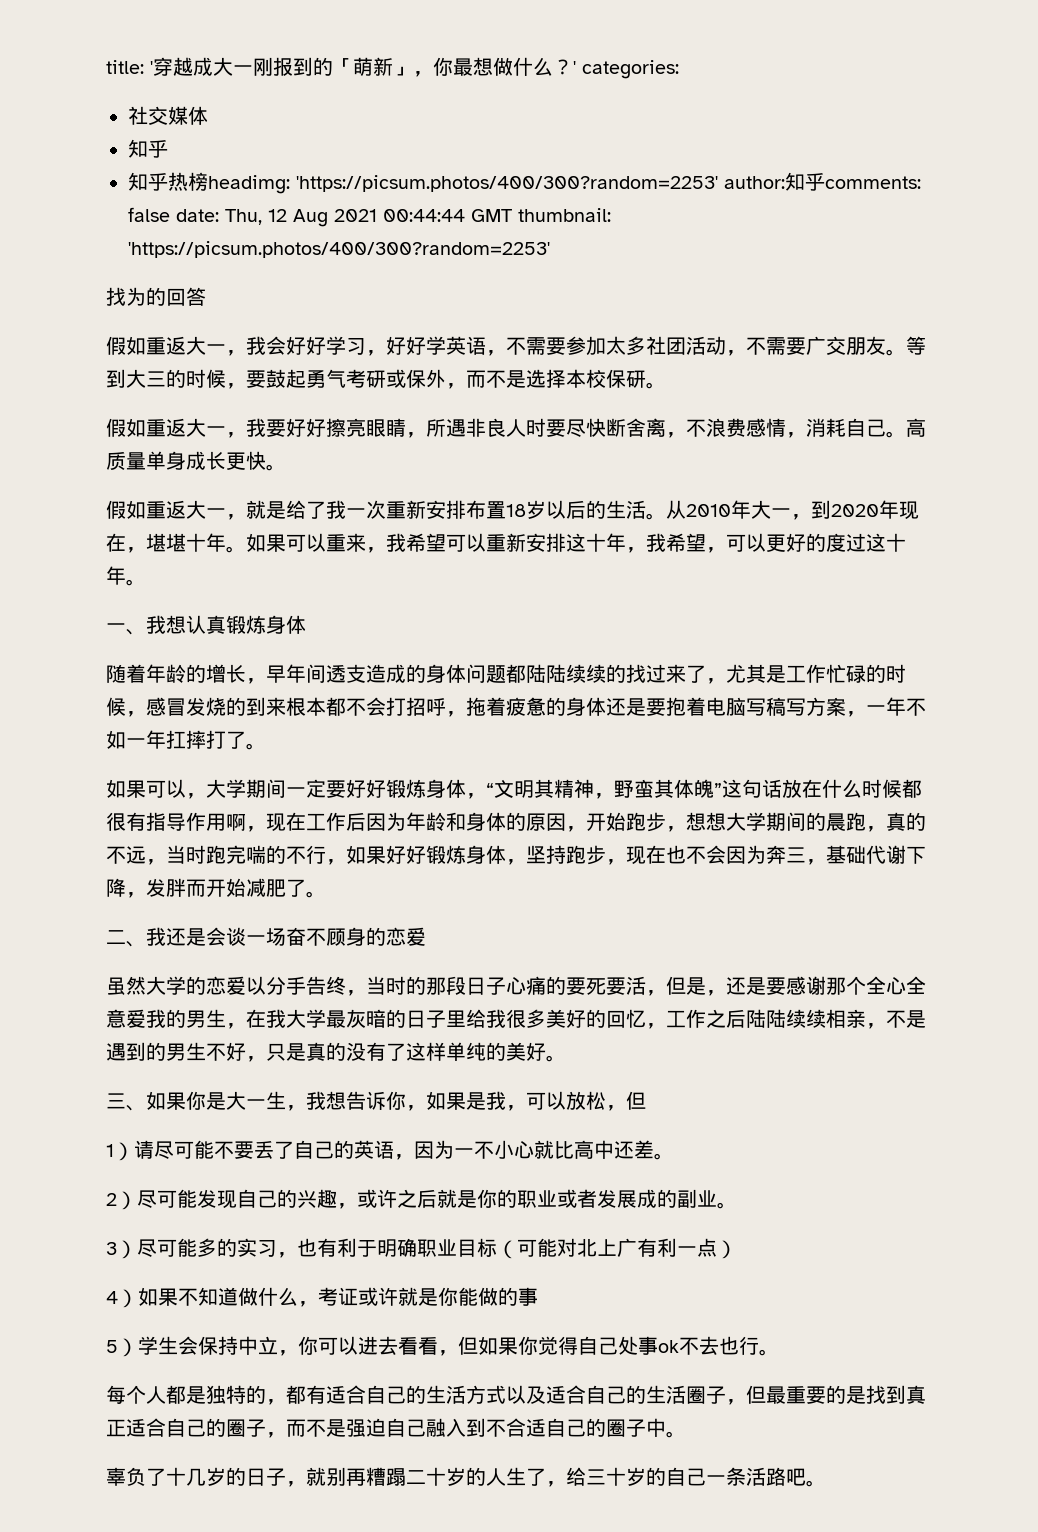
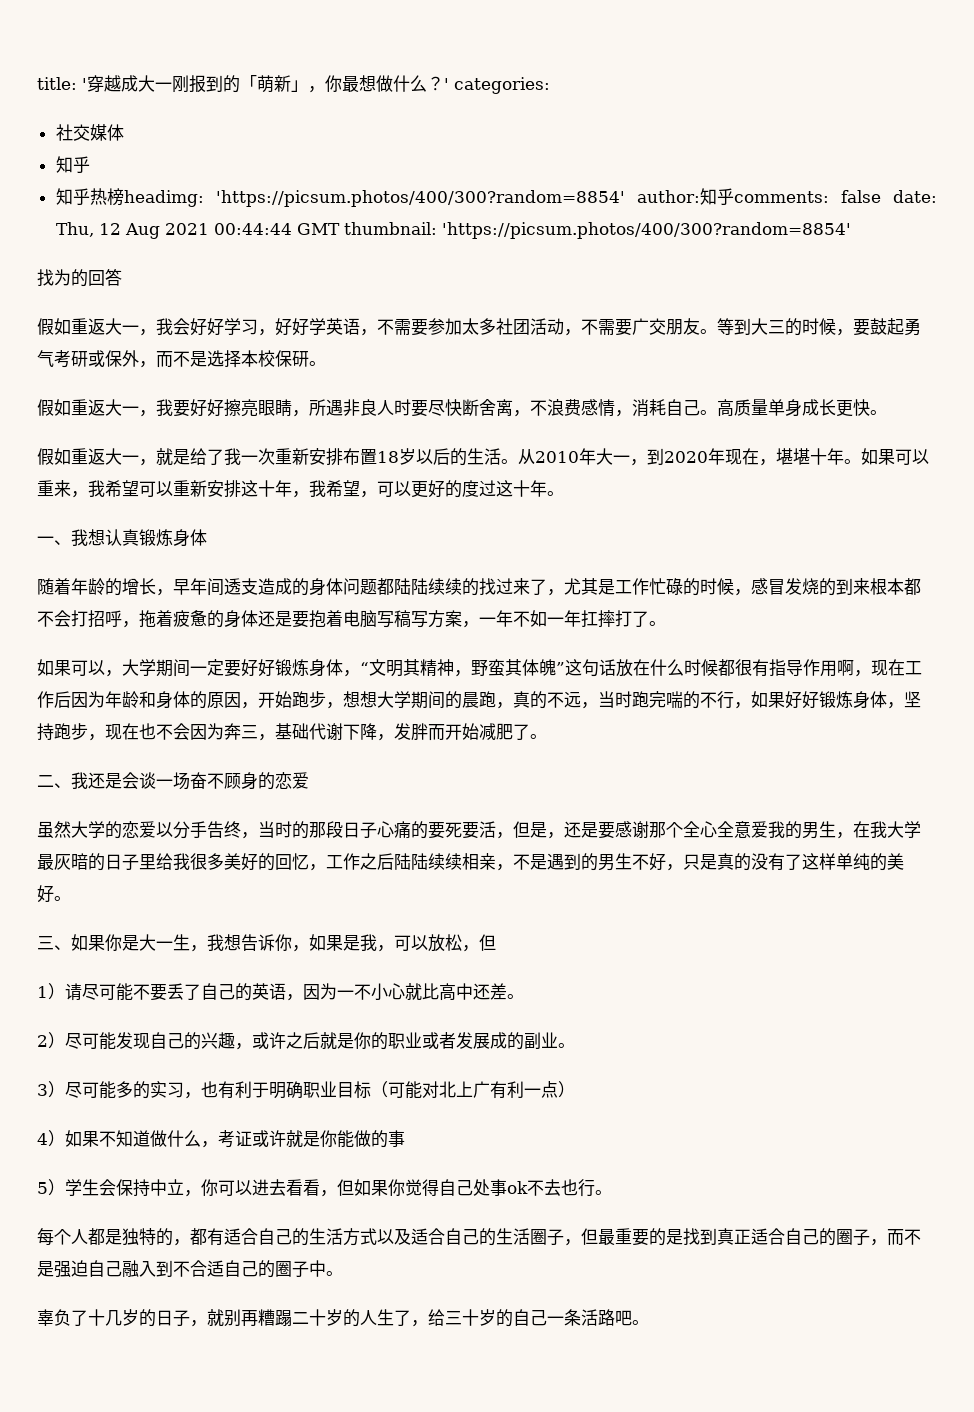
- 知乎热榜headimg: 'https://picsum.photos/400/300?random=2253' author:知乎comments: false date: Thu, 12 Aug 2021 00:44:44 GMT thumbnail: 'https://picsum.photos/400/300?random=2253'
+ 知乎热榜headimg: 'https://picsum.photos/400/300?random=8854' author:知乎comments: false date: Thu, 12 Aug 2021 00:44:44 GMT thumbnail: 'https://picsum.photos/400/300?random=8854'

